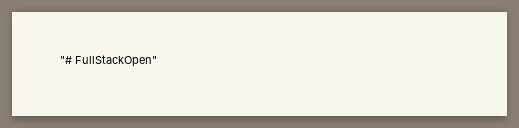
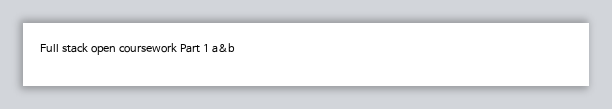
- "# FullStackOpen"
+ Full stack open coursework Part 1 a&b

